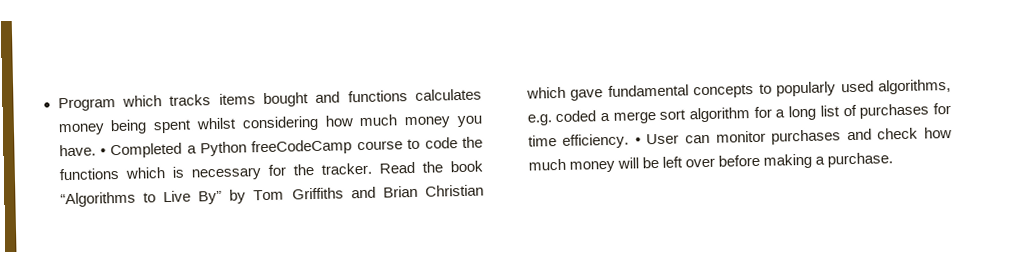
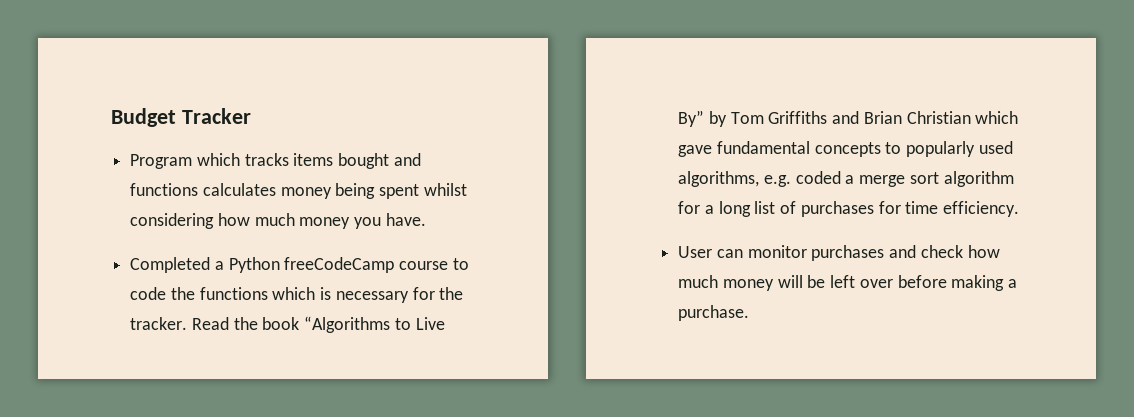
+ Budget Tracker
- Program which tracks items bought and functions calculates money being spent whilst considering how much money you have. • Completed a Python freeCodeCamp course to code the functions which is necessary for the tracker.
+ Program which tracks items bought and functions calculates money being spent whilst considering how much money you have.
+ Completed a Python freeCodeCamp course to code the functions which is necessary for the tracker.
- Read the book “Algorithms to Live By” by Tom Griffiths and Brian Christian which gave fundamental concepts to popularly used algorithms, e.g. coded a merge sort algorithm for a long list of purchases for time efficiency. • User can monitor purchases and check how much money will be left over before making a purchase.
+ Read the book “Algorithms to Live By” by Tom Griffiths and Brian Christian which gave fundamental concepts to popularly used algorithms, e.g. coded a merge sort algorithm for a long list of purchases for time efficiency.
+ User can monitor purchases and check how much money will be left over before making a purchase.

